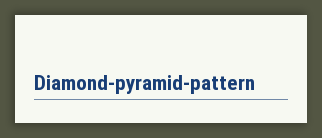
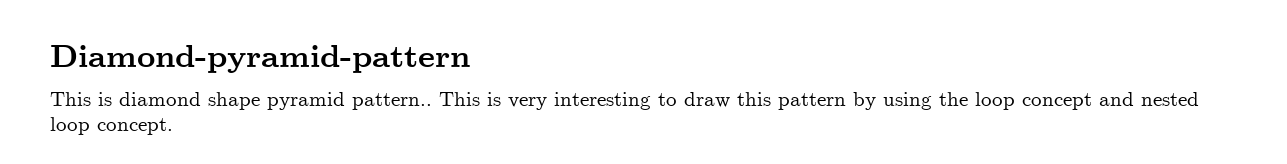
+ This is diamond shape pyramid pattern.. This is very interesting to draw this pattern by using the loop concept and nested loop concept.

